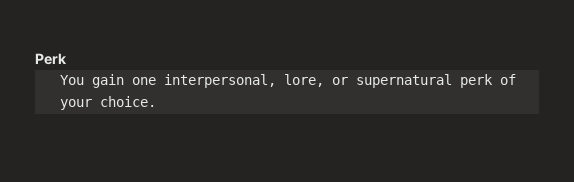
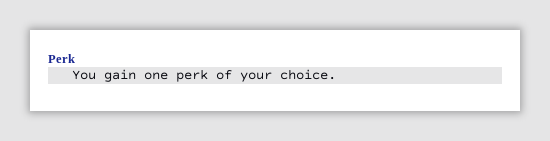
- You gain one interpersonal, lore, or supernatural perk of your choice.
+ You gain one perk of your choice.

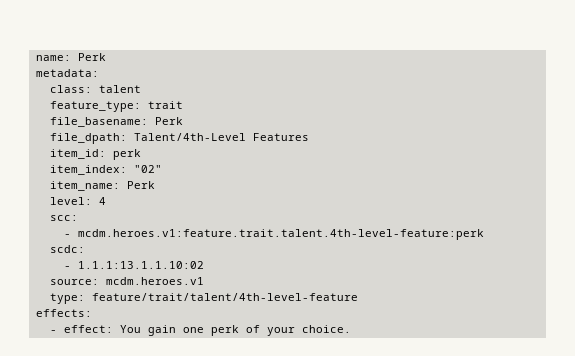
- Perk
- You gain one perk of your choice.
+ name: Perk
+ metadata:
+ class: talent
+ feature_type: trait
+ file_basename: Perk
+ file_dpath: Talent/4th-Level Features
+ item_id: perk
+ item_index: "02"
+ item_name: Perk
+ level: 4
+ scc:
+ - mcdm.heroes.v1:feature.trait.talent.4th-level-feature:perk
+ scdc:
+ - 1.1.1:13.1.1.10:02
+ source: mcdm.heroes.v1
+ type: feature/trait/talent/4th-level-feature
+ effects:
+ - effect: You gain one perk of your choice.

